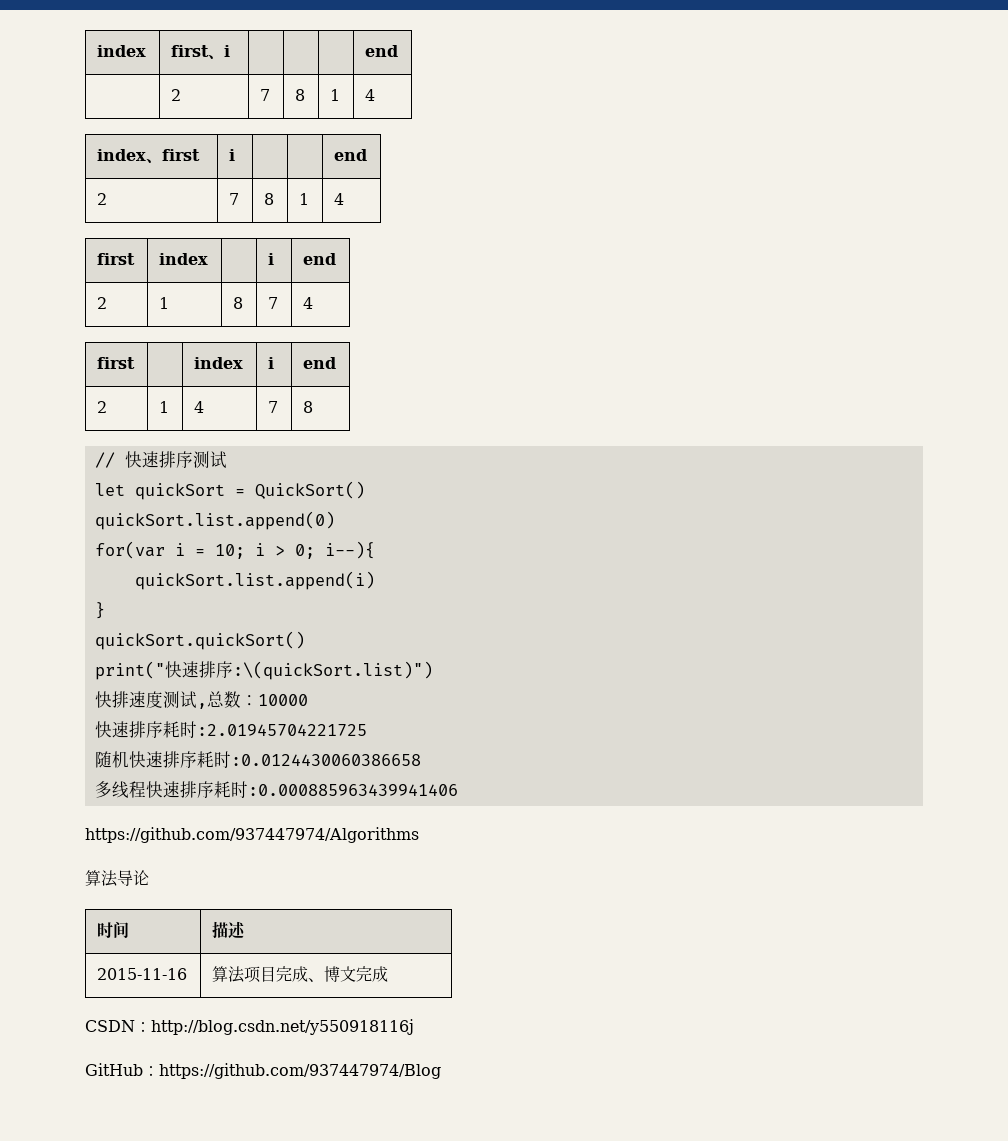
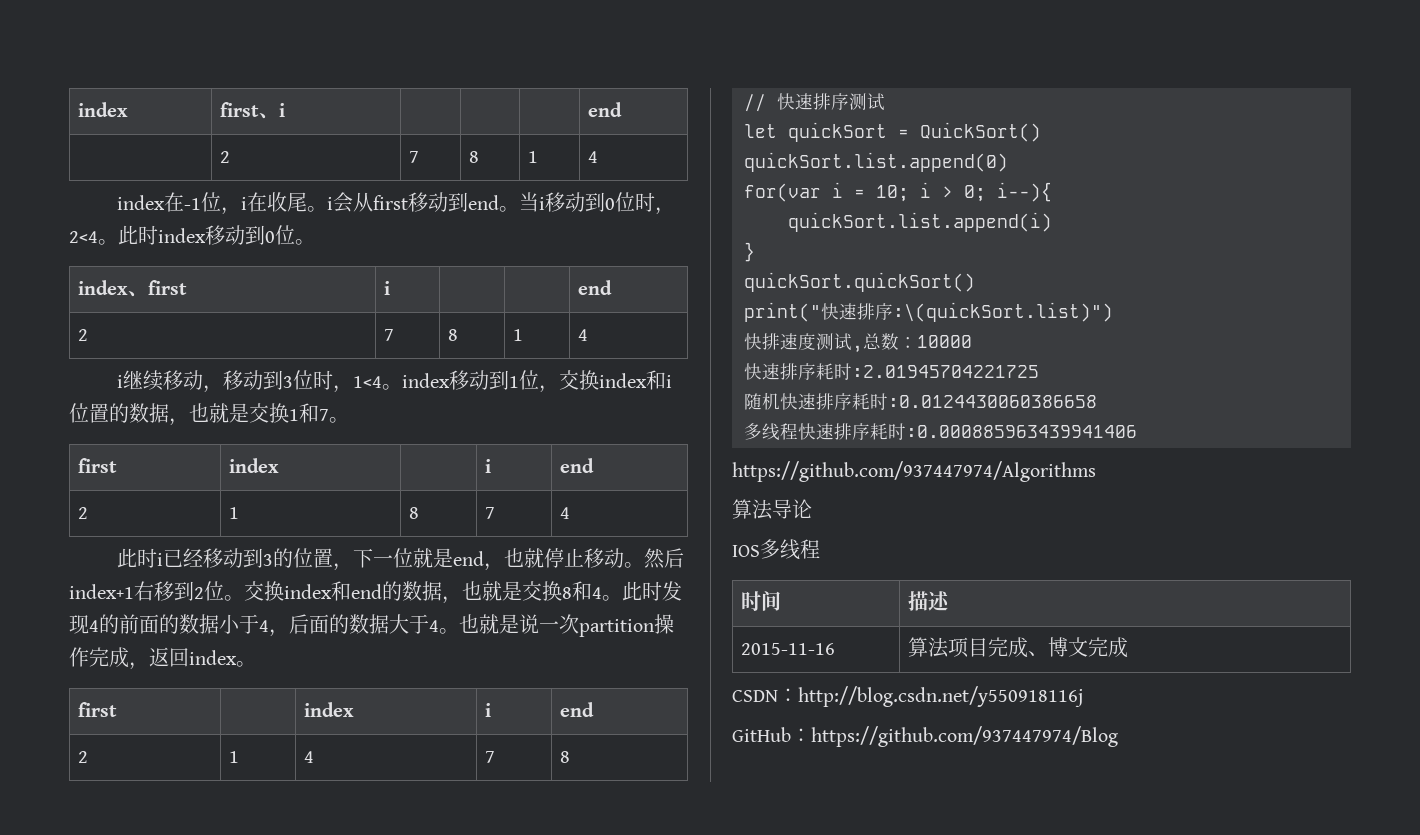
+ index在-1位，i在收尾。i会从first移动到end。当i移动到0位时，2<4。此时index移动到0位。
+ i继续移动，移动到3位时，1<4。index移动到1位，交换index和i位置的数据，也就是交换1和7。
+ 此时i已经移动到3的位置，下一位就是end，也就停止移动。然后index+1右移到2位。交换index和end的数据，也就是交换8和4。此时发现4的前面的数据小于4，后面的数据大于4。也就是说一次partition操作完成，返回index。
+ IOS多线程

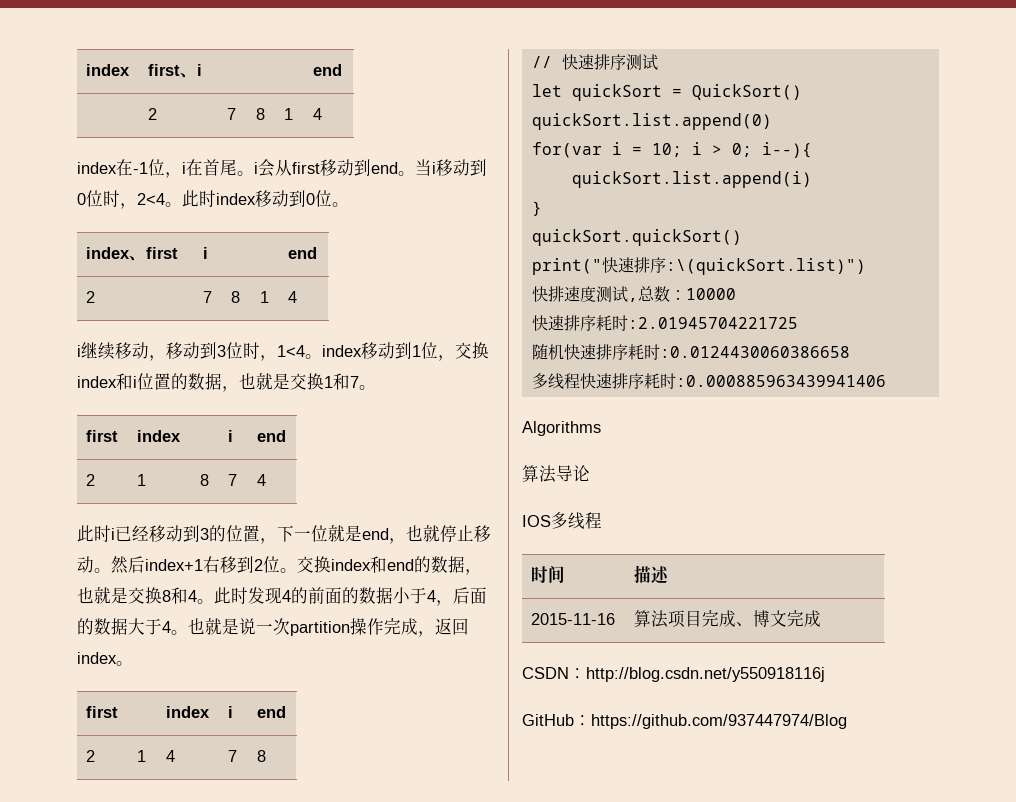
- index在-1位，i在收尾。i会从first移动到end。
+ index在-1位，i在首尾。i会从first移动到end。
- https://github.com/937447974/Algorithms
+ Algorithms

